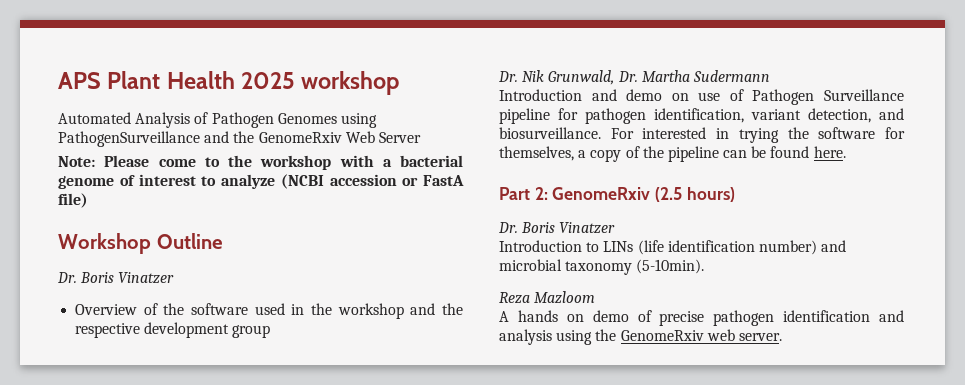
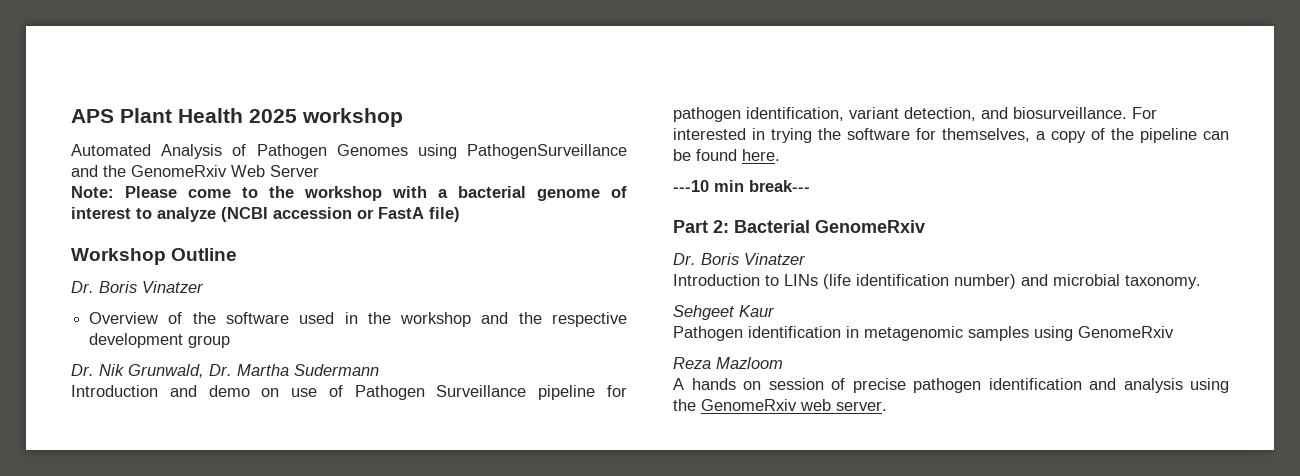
+ ---10 min break---
- Part 2: GenomeRxiv (2.5 hours)
+ Part 2: Bacterial GenomeRxiv
- Introduction to LINs (life identification number) and microbial taxonomy (5-10min).
+ Introduction to LINs (life identification number) and microbial taxonomy.
+ Sehgeet Kaur
+ Pathogen identification in metagenomic samples using GenomeRxiv
- A hands on demo of precise pathogen identification and analysis using the GenomeRxiv web server.
+ A hands on session of precise pathogen identification and analysis using the GenomeRxiv web server.

